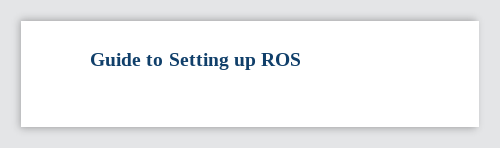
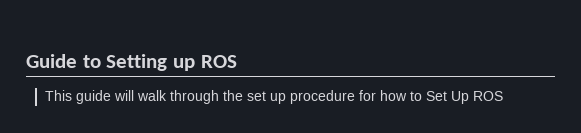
+ This guide will walk through the set up procedure for how to Set Up ROS

